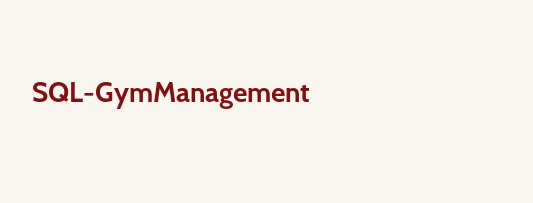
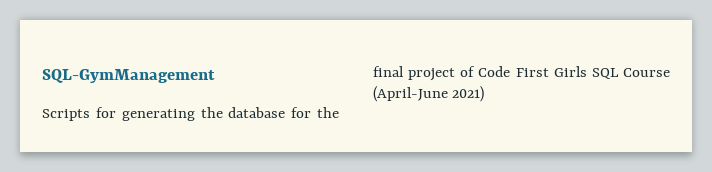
+ Scripts for generating the database for the final project of Code First Girls SQL Course (April-June 2021)

